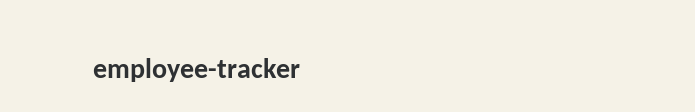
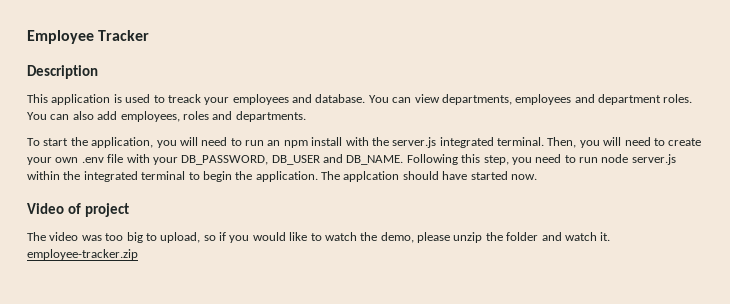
- employee-tracker
+ Employee Tracker
+ Description
+ This application is used to treack your employees and database. You can view departments, employees and department roles. You can also add employees, roles and departments.
+ To start the application, you will need to run an npm install with the server.js integrated terminal. Then, you will need to create your own .env file with your DB_PASSWORD, DB_USER and DB_NAME. Following this step, you need to run node server.js within the integrated terminal to begin the application. The applcation should have started now.
+ Video of project
+ The video was too big to upload, so if you would like to watch the demo, please unzip the folder and watch it. employee-tracker.zip

